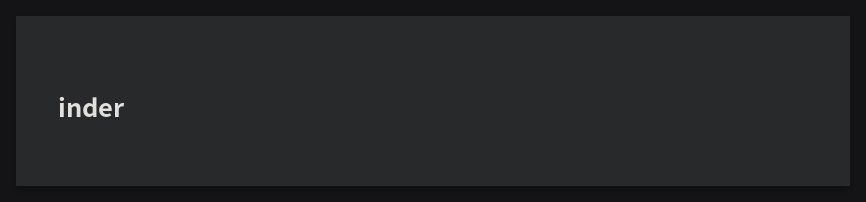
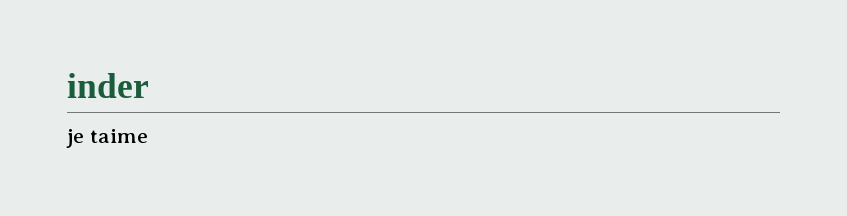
+ je taime

